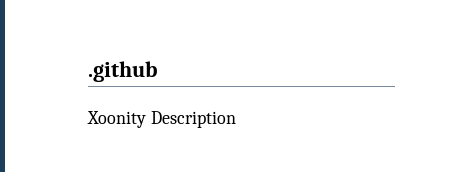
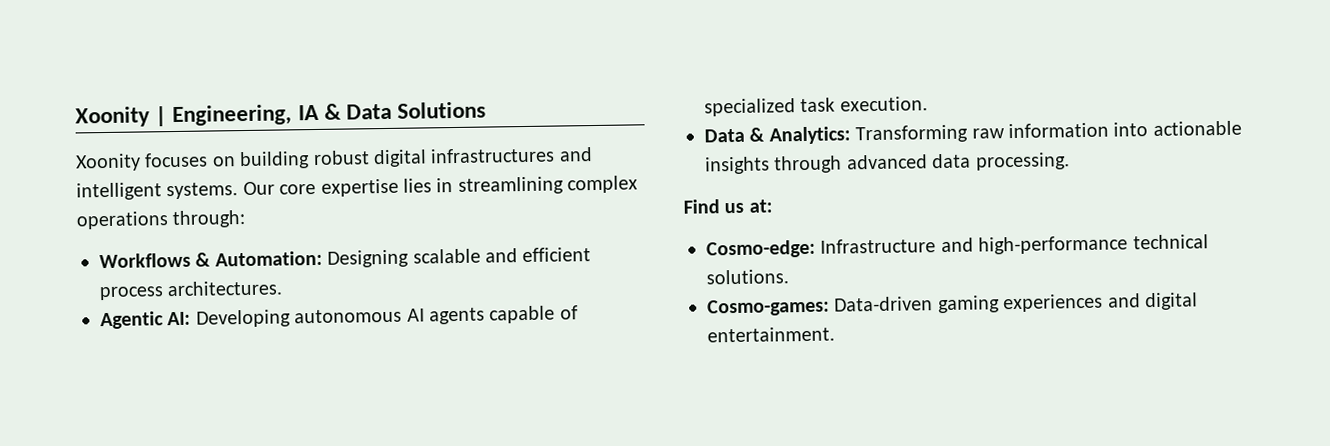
- .github
- Xoonity Description
+ Xoonity | Engineering, IA & Data Solutions
+ Xoonity focuses on building robust digital infrastructures and intelligent systems. Our core expertise lies in streamlining complex operations through:
+ Workflows & Automation: Designing scalable and efficient process architectures.
+ Agentic AI: Developing autonomous AI agents capable of specialized task execution.
+ Data & Analytics: Transforming raw information into actionable insights through advanced data processing.
+ Find us at:
+ Cosmo-edge: Infrastructure and high-performance technical solutions.
+ Cosmo-games: Data-driven gaming experiences and digital entertainment.

